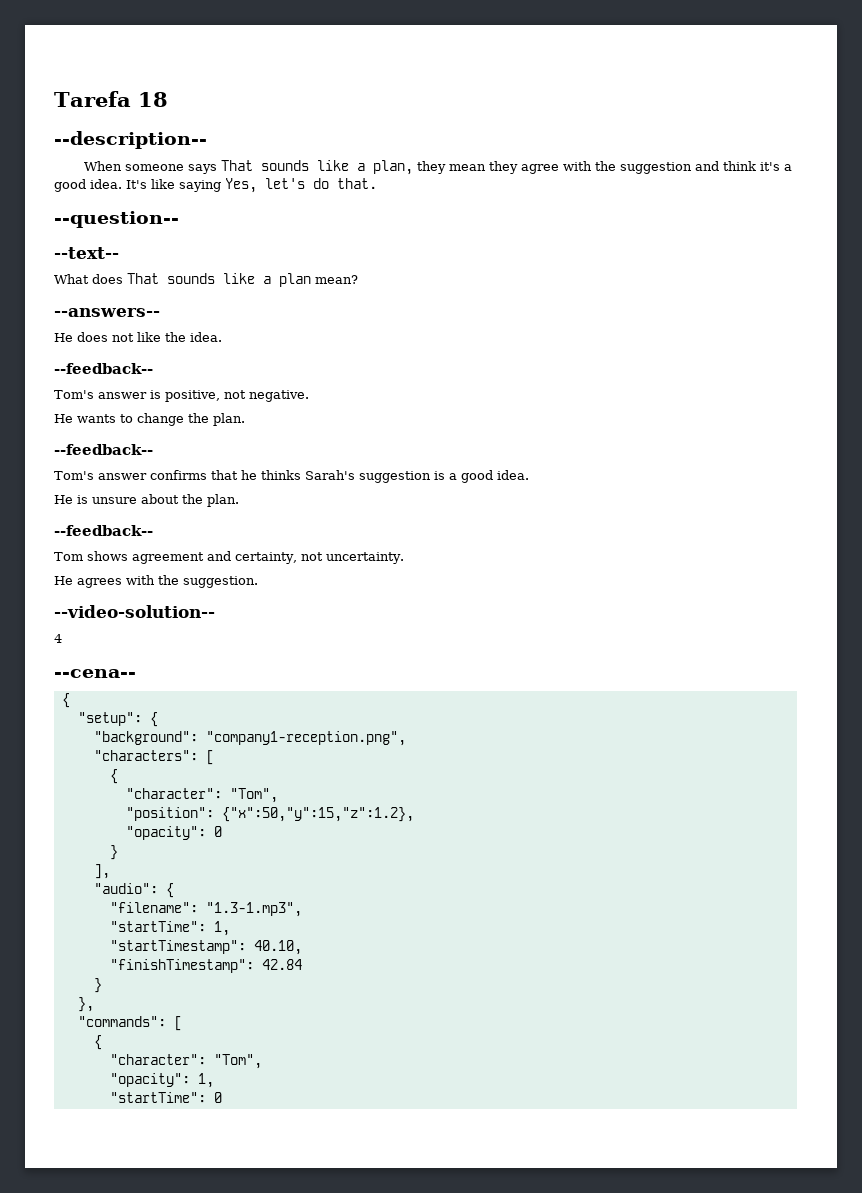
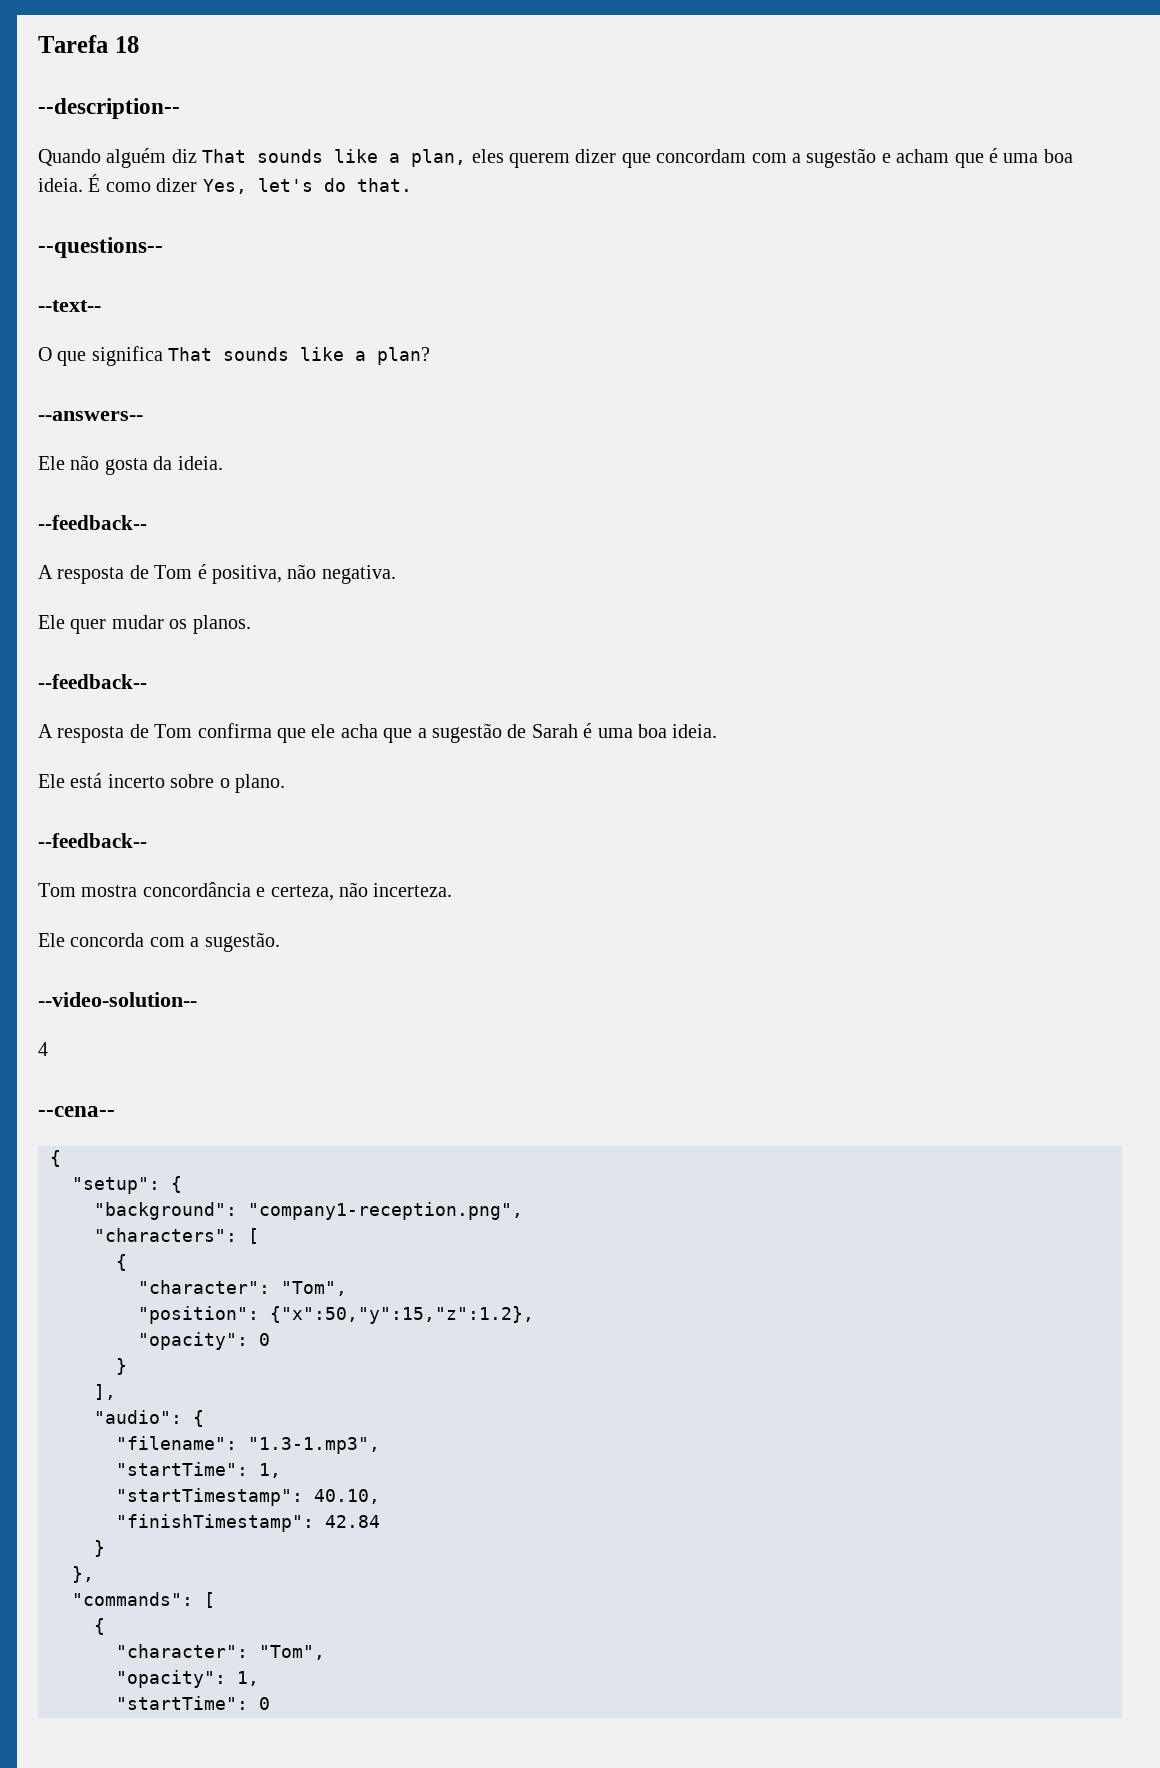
- When someone says That sounds like a plan, they mean they agree with the suggestion and think it's a good idea. It's like saying Yes, let's do that.
+ Quando alguém diz That sounds like a plan, eles querem dizer que concordam com a sugestão e acham que é uma boa ideia. É como dizer Yes, let's do that.
- --question--
+ --questions--
- What does That sounds like a plan mean?
+ O que significa That sounds like a plan?
- He does not like the idea.
+ Ele não gosta da ideia.
  --feedback--
- Tom's answer is positive, not negative.
- He wants to change the plan.
+ A resposta de Tom é positiva, não negativa.
+ Ele quer mudar os planos.
  --feedback--
- Tom's answer confirms that he thinks Sarah's suggestion is a good idea.
- He is unsure about the plan.
+ A resposta de Tom confirma que ele acha que a sugestão de Sarah é uma boa ideia.
+ Ele está incerto sobre o plano.
  --feedback--
- Tom shows agreement and certainty, not uncertainty.
- He agrees with the suggestion.
+ Tom mostra concordância e certeza, não incerteza.
+ Ele concorda com a sugestão.

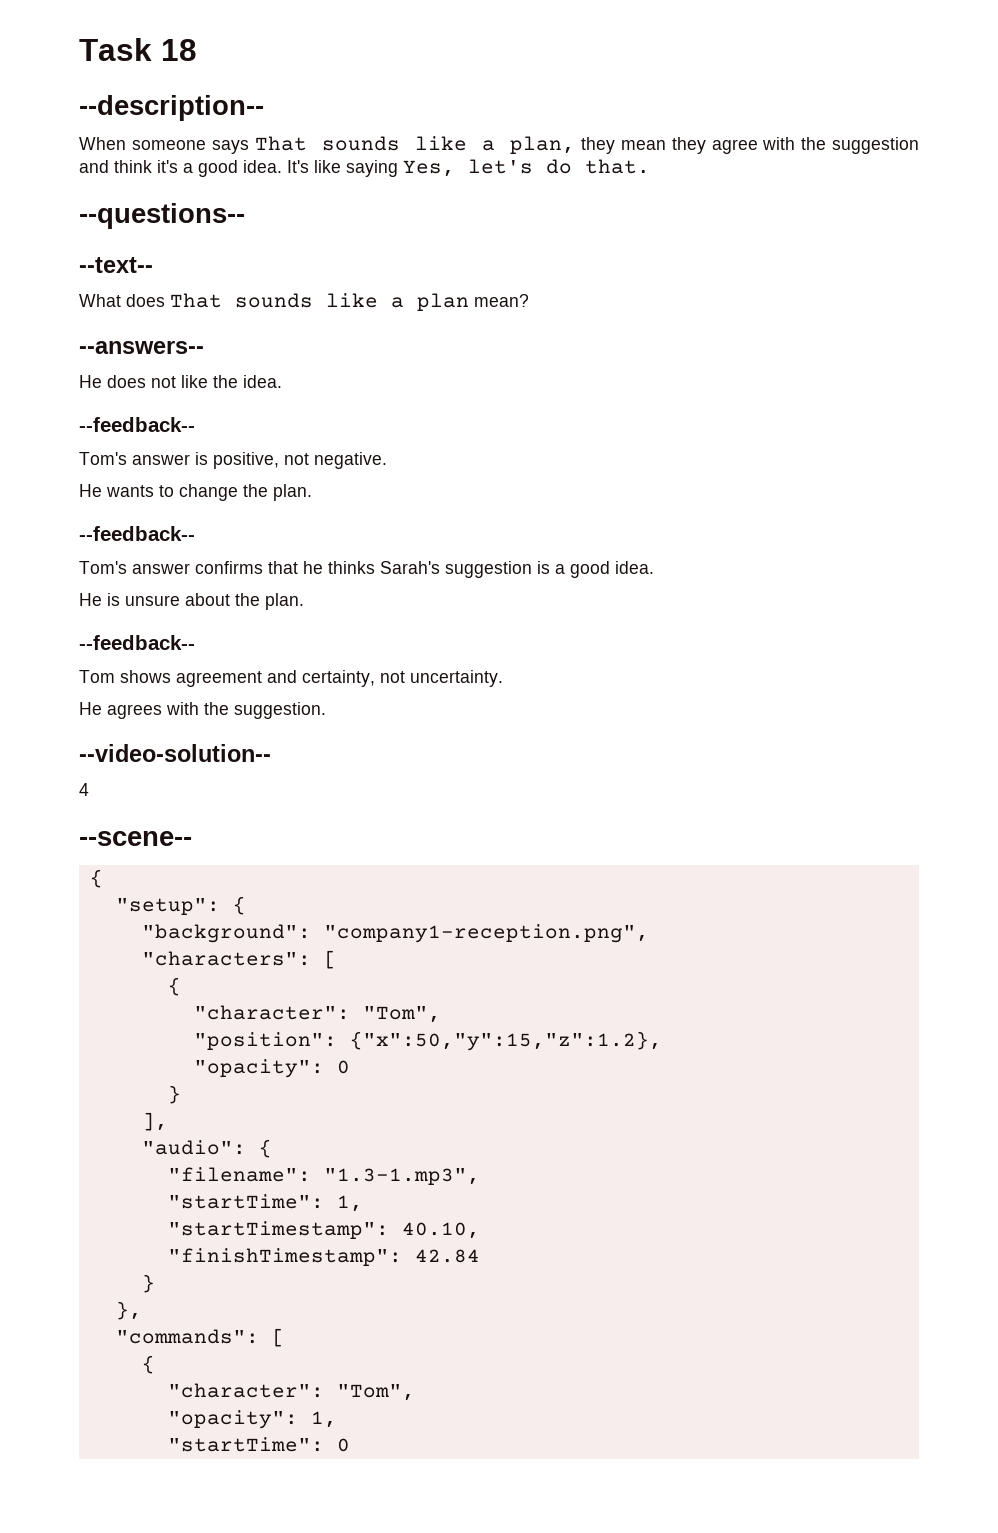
- Tarefa 18
+ Task 18
- Quando alguém diz That sounds like a plan, eles querem dizer que concordam com a sugestão e acham que é uma boa ideia. É como dizer Yes, let's do that.
+ When someone says That sounds like a plan, they mean they agree with the suggestion and think it's a good idea. It's like saying Yes, let's do that.
- O que significa That sounds like a plan?
+ What does That sounds like a plan mean?
- Ele não gosta da ideia.
+ He does not like the idea.
  --feedback--
- A resposta de Tom é positiva, não negativa.
- Ele quer mudar os planos.
+ Tom's answer is positive, not negative.
+ He wants to change the plan.
  --feedback--
- A resposta de Tom confirma que ele acha que a sugestão de Sarah é uma boa ideia.
- Ele está incerto sobre o plano.
+ Tom's answer confirms that he thinks Sarah's suggestion is a good idea.
+ He is unsure about the plan.
  --feedback--
- Tom mostra concordância e certeza, não incerteza.
- Ele concorda com a sugestão.
+ Tom shows agreement and certainty, not uncertainty.
+ He agrees with the suggestion.
- --cena--
+ --scene--

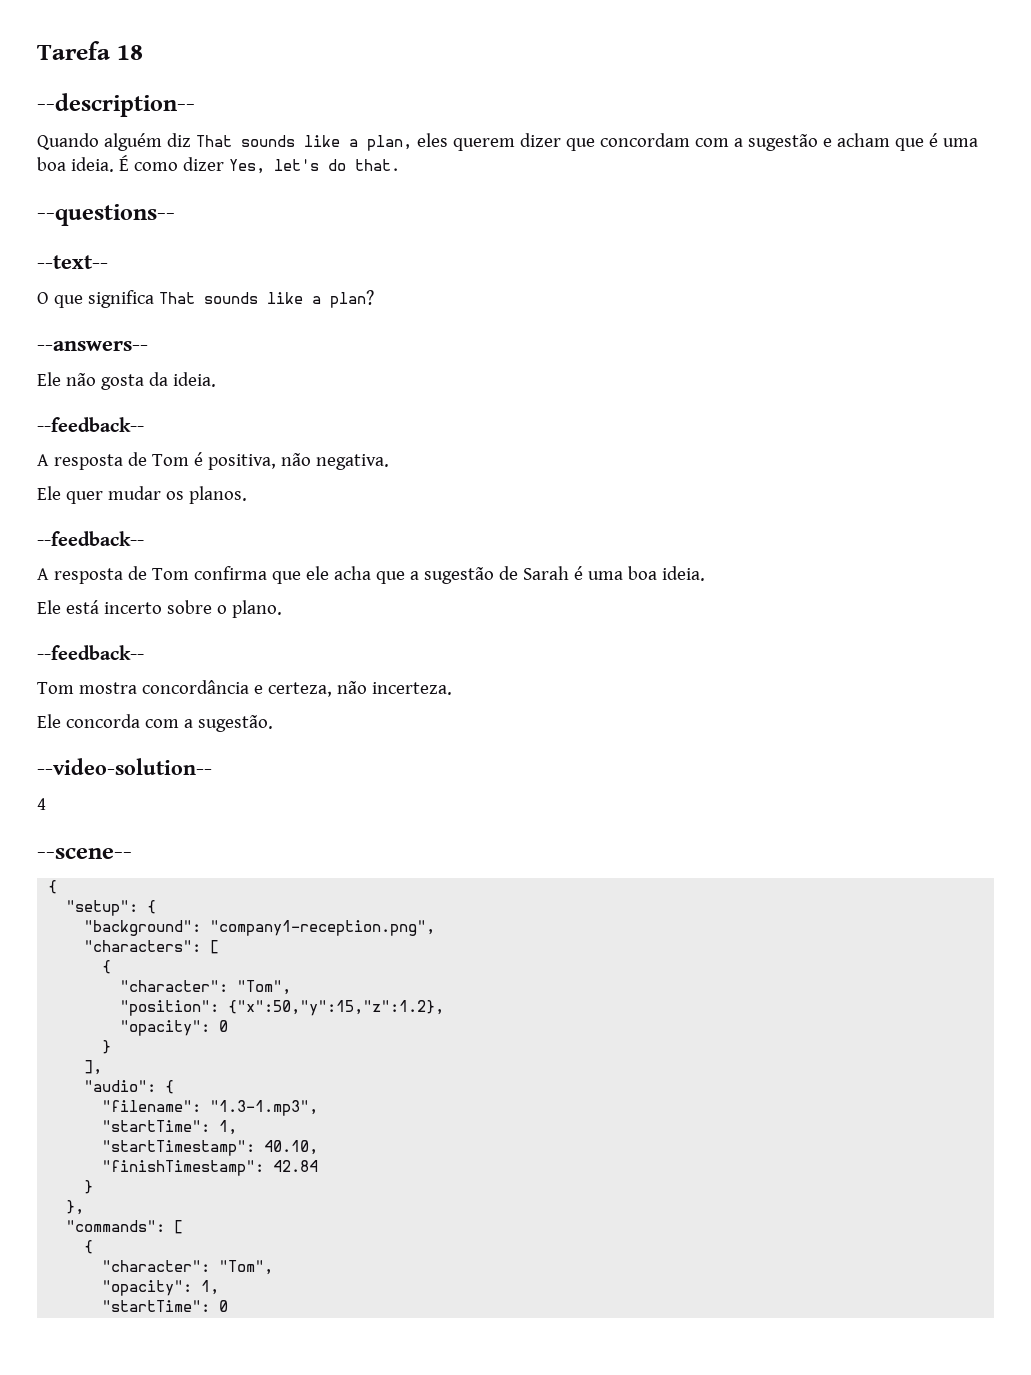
- Task 18
+ Tarefa 18
- When someone says That sounds like a plan, they mean they agree with the suggestion and think it's a good idea. It's like saying Yes, let's do that.
+ Quando alguém diz That sounds like a plan, eles querem dizer que concordam com a sugestão e acham que é uma boa ideia. É como dizer Yes, let's do that.
- What does That sounds like a plan mean?
+ O que significa That sounds like a plan?
- He does not like the idea.
+ Ele não gosta da ideia.
  --feedback--
- Tom's answer is positive, not negative.
- He wants to change the plan.
+ A resposta de Tom é positiva, não negativa.
+ Ele quer mudar os planos.
  --feedback--
- Tom's answer confirms that he thinks Sarah's suggestion is a good idea.
- He is unsure about the plan.
+ A resposta de Tom confirma que ele acha que a sugestão de Sarah é uma boa ideia.
+ Ele está incerto sobre o plano.
  --feedback--
- Tom shows agreement and certainty, not uncertainty.
- He agrees with the suggestion.
+ Tom mostra concordância e certeza, não incerteza.
+ Ele concorda com a sugestão.

